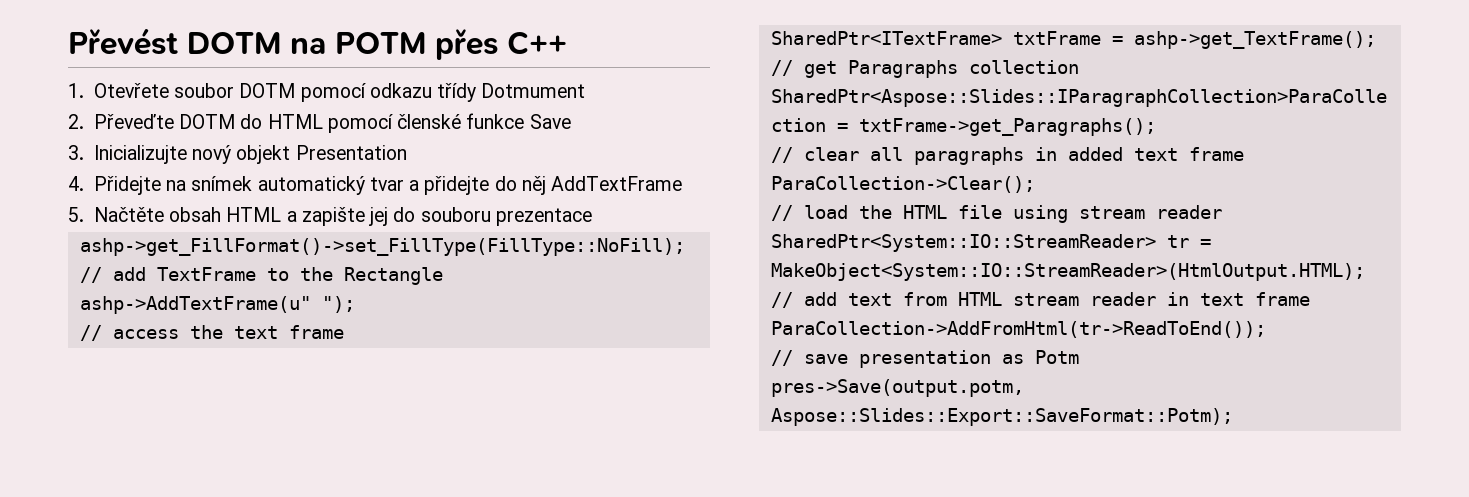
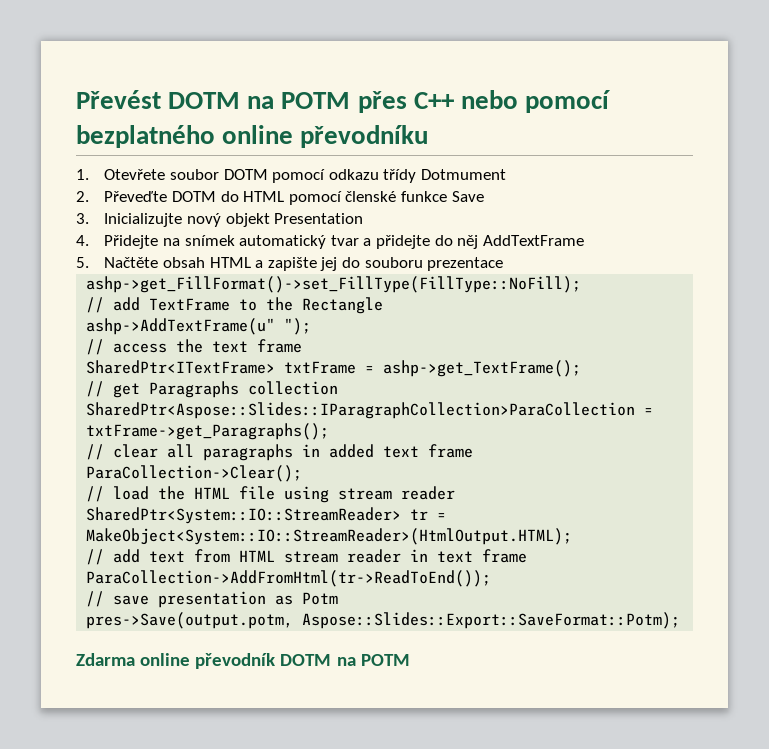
- Převést DOTM na POTM přes C++
+ Převést DOTM na POTM přes C++ nebo pomocí bezplatného online převodníku
+ Zdarma online převodník DOTM na POTM

